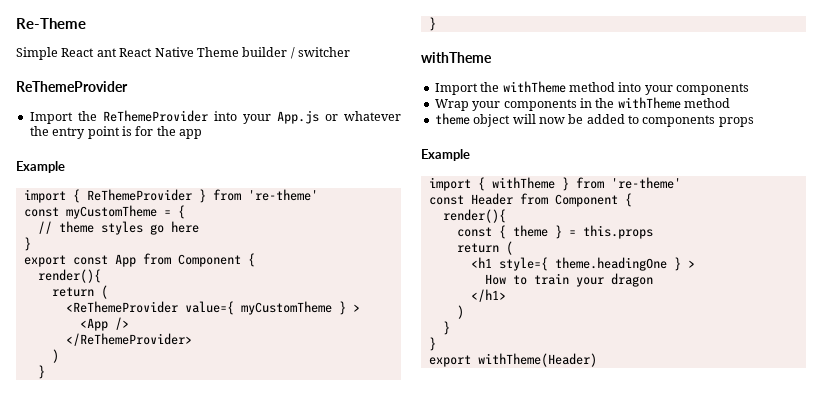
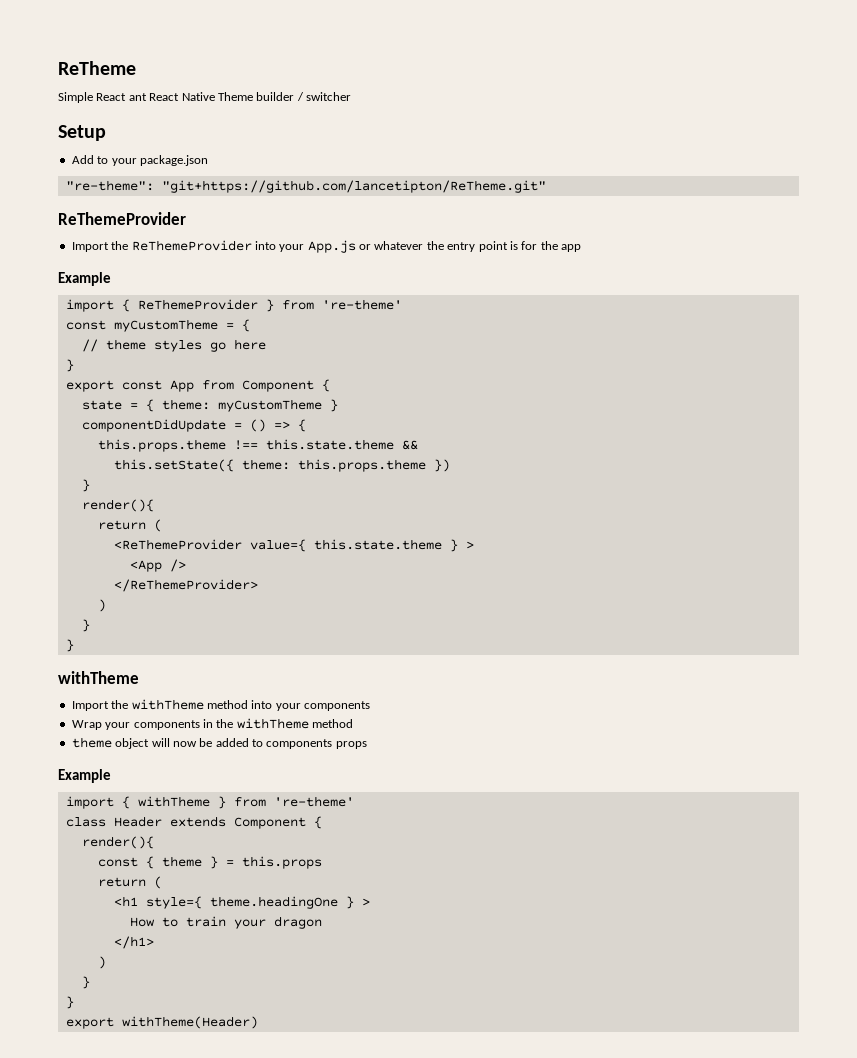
- Re-Theme
+ ReTheme
+ Setup
+ Add to your package.json
+ "re-theme": "git+https://github.com/lancetipton/ReTheme.git"
+ state = { theme: myCustomTheme }
+ componentDidUpdate = () => {
+ this.props.theme !== this.state.theme &&
+ this.setState({ theme: this.props.theme })
+ }
- <ReThemeProvider value={ myCustomTheme } >
+ <ReThemeProvider value={ this.state.theme } >
- const Header from Component {
+ class Header extends Component {

